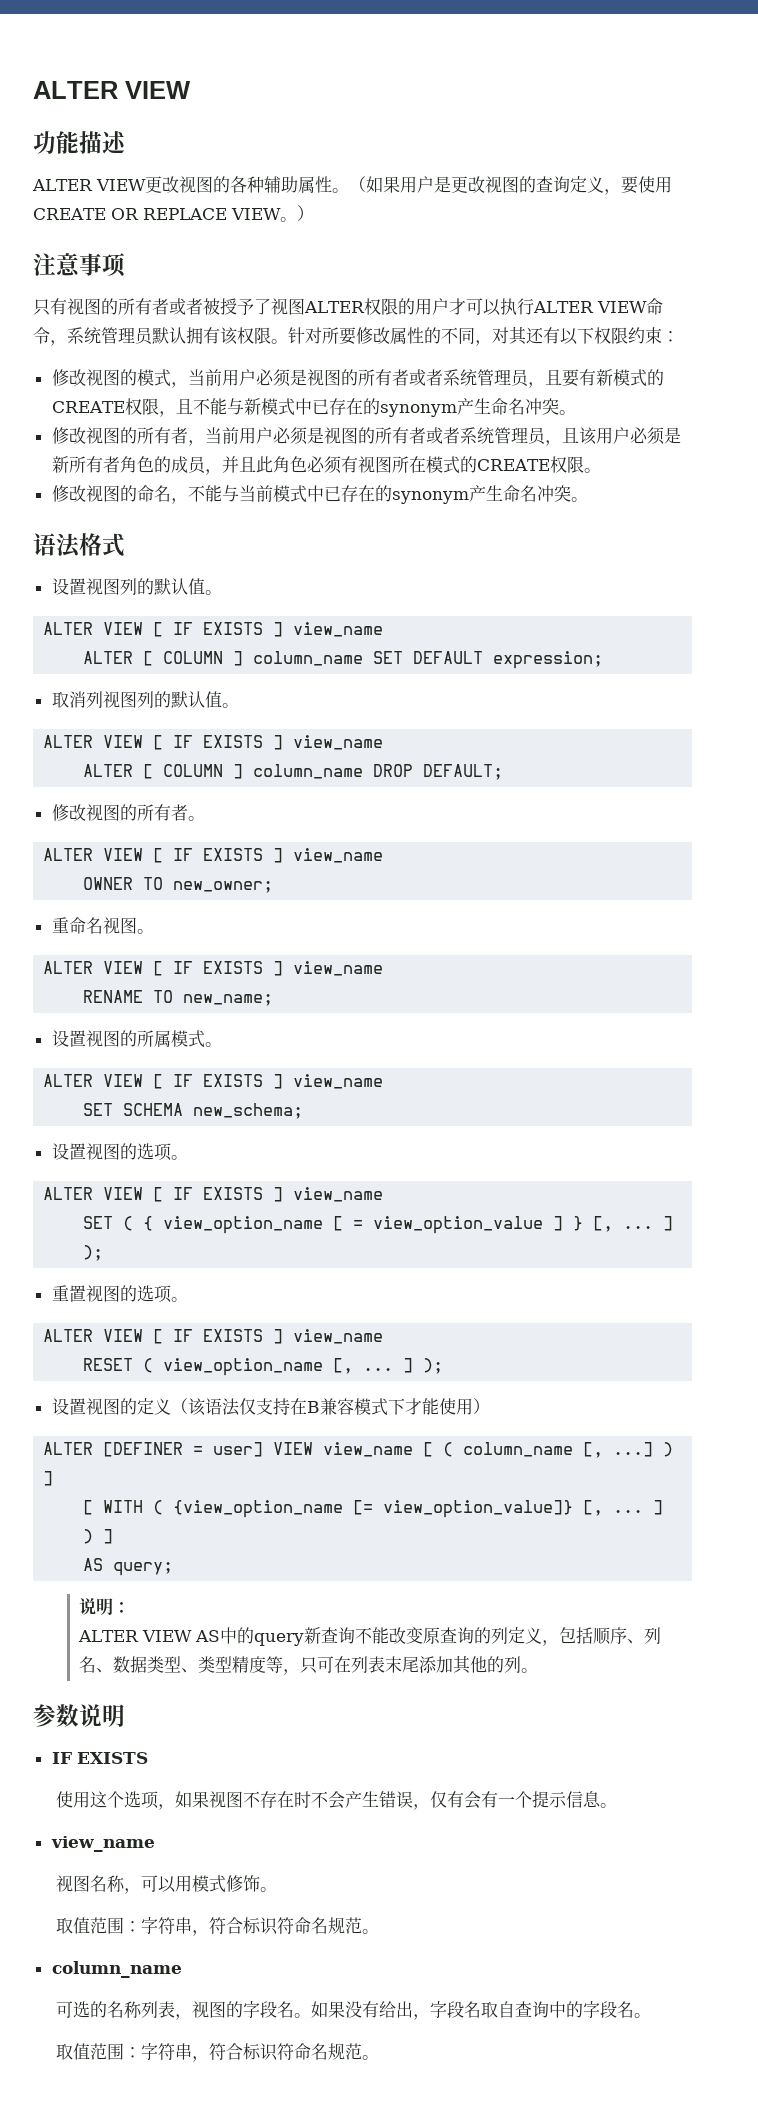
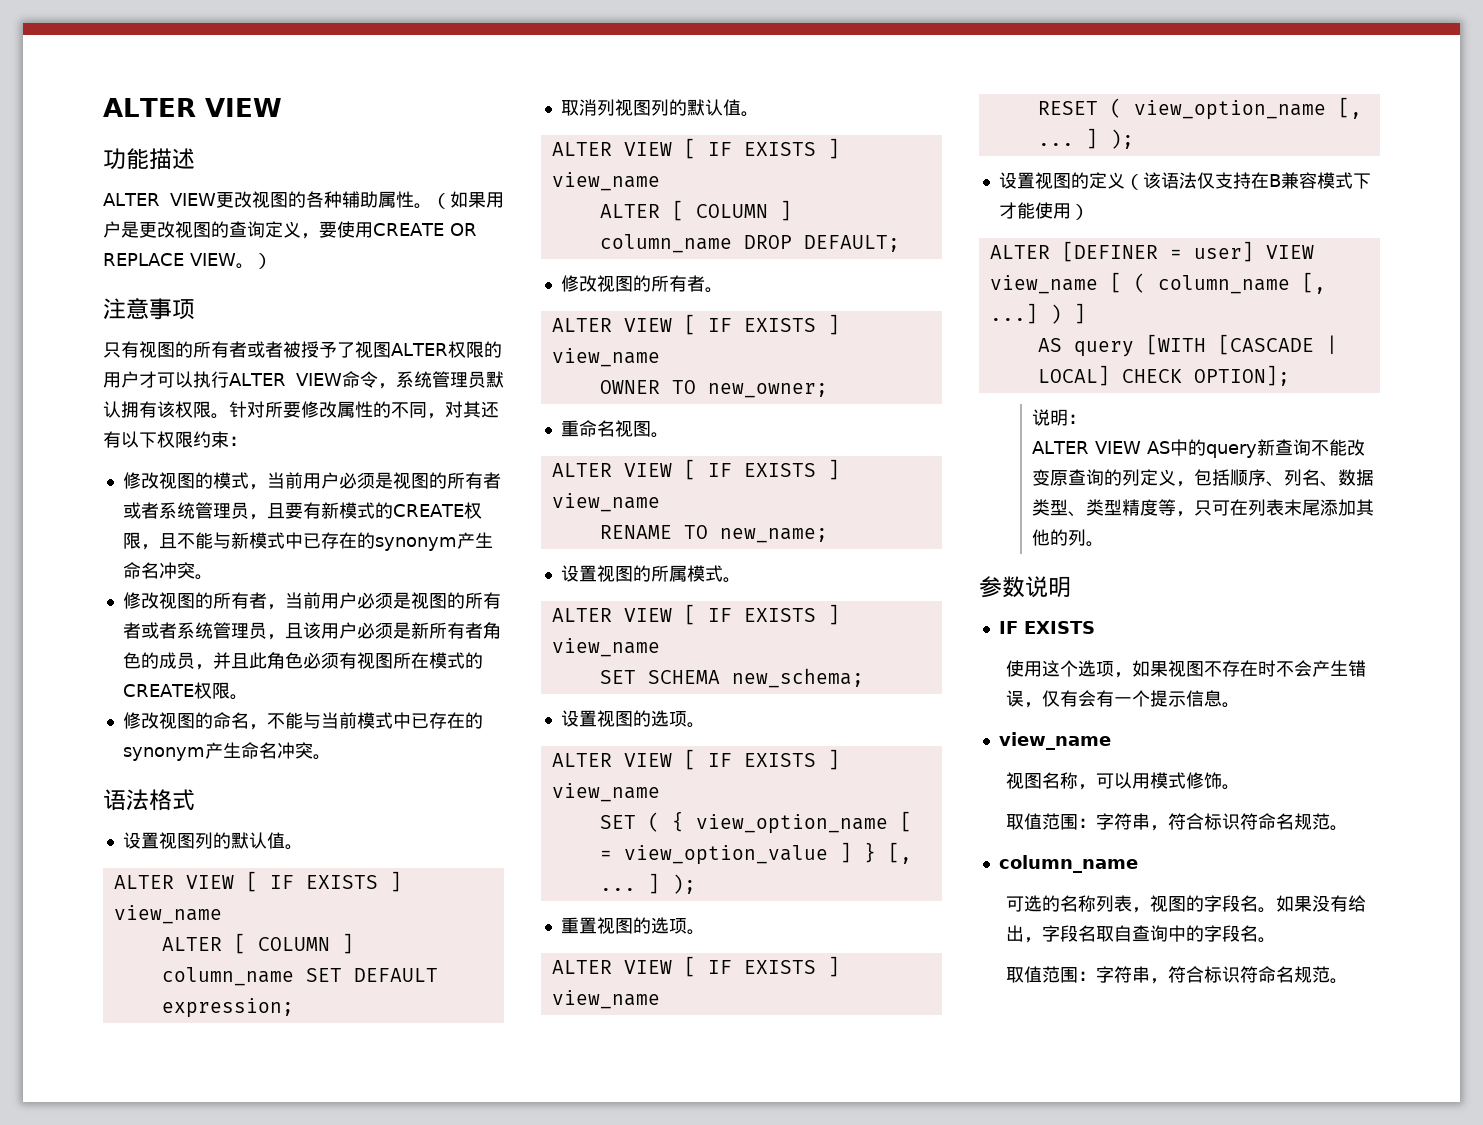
- [ WITH ( {view_option_name [= view_option_value]} [, ... ] ) ]
- AS query;
+ AS query [WITH [CASCADE | LOCAL] CHECK OPTION];

